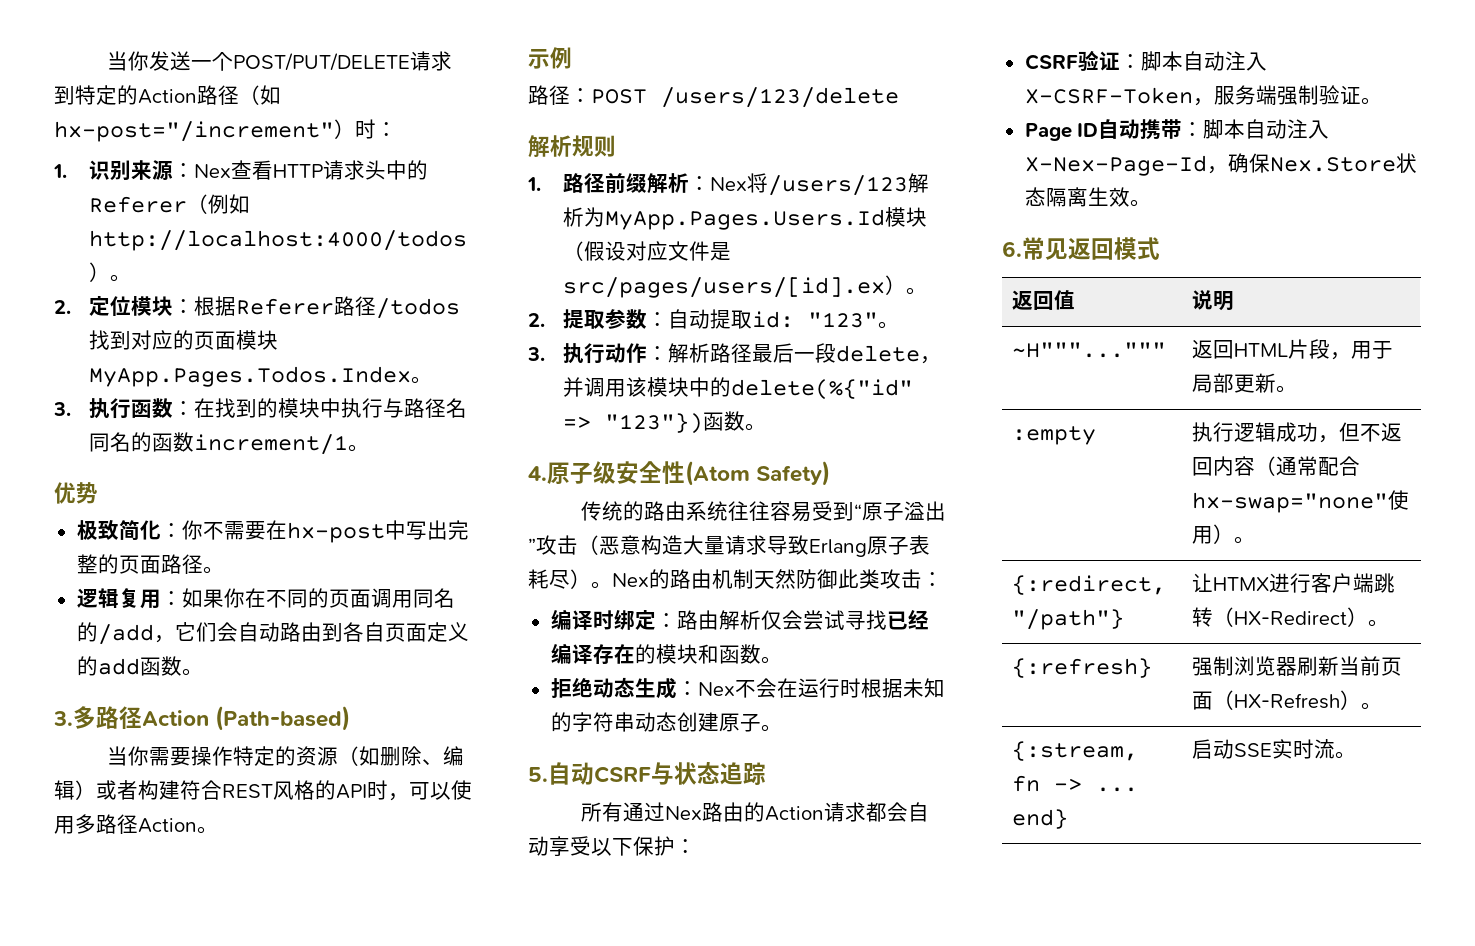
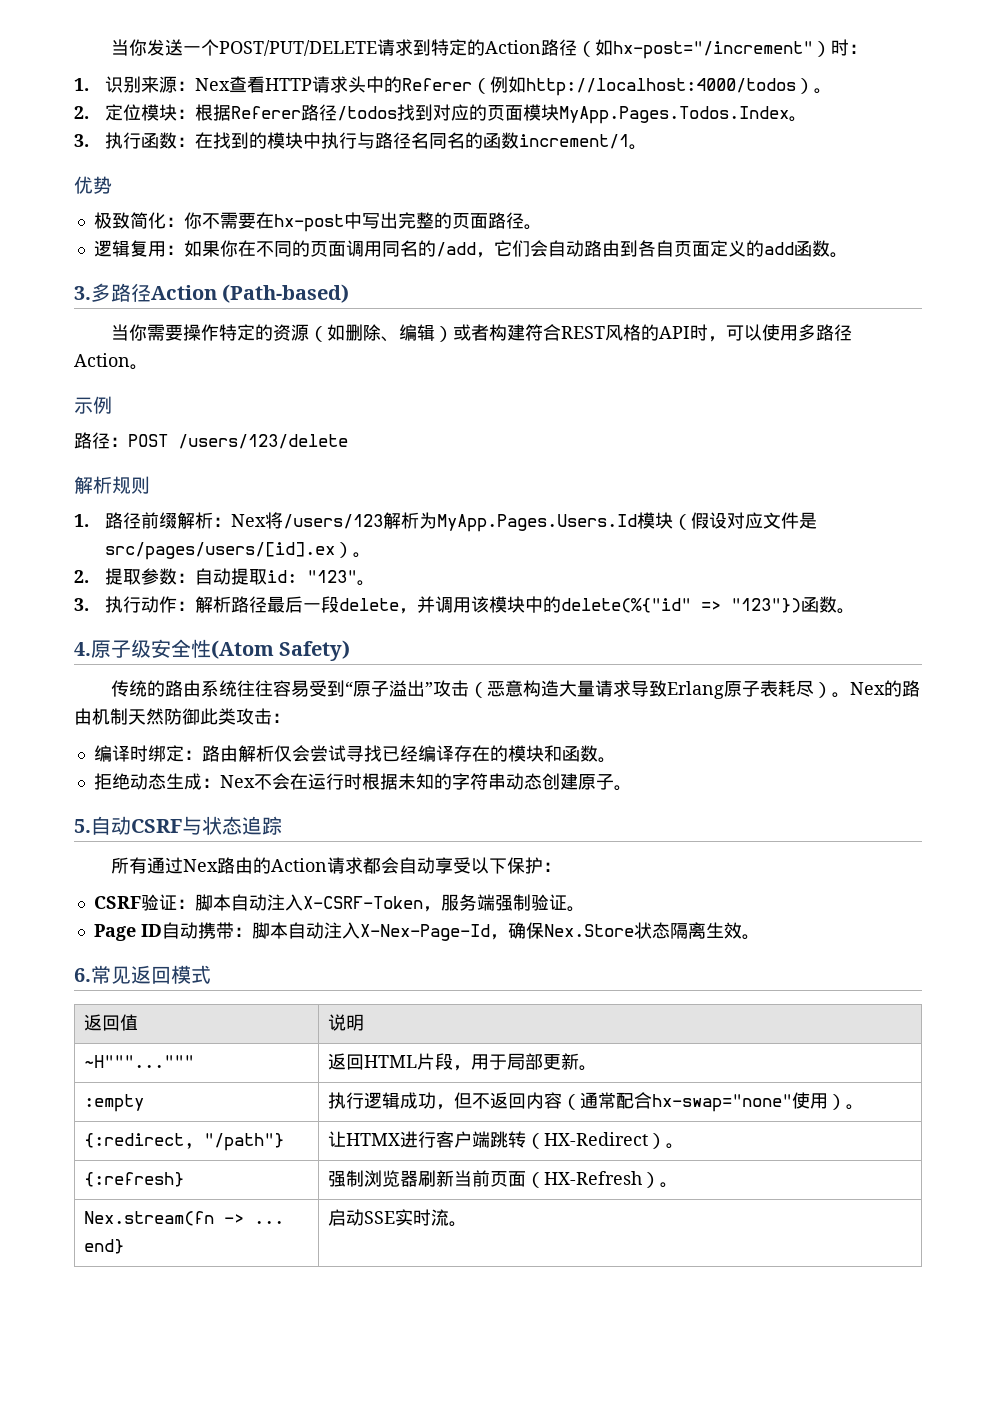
- {:stream, fn -> ... end} | 启动SSE实时流。
+ Nex.stream(fn -> ... end} | 启动SSE实时流。

